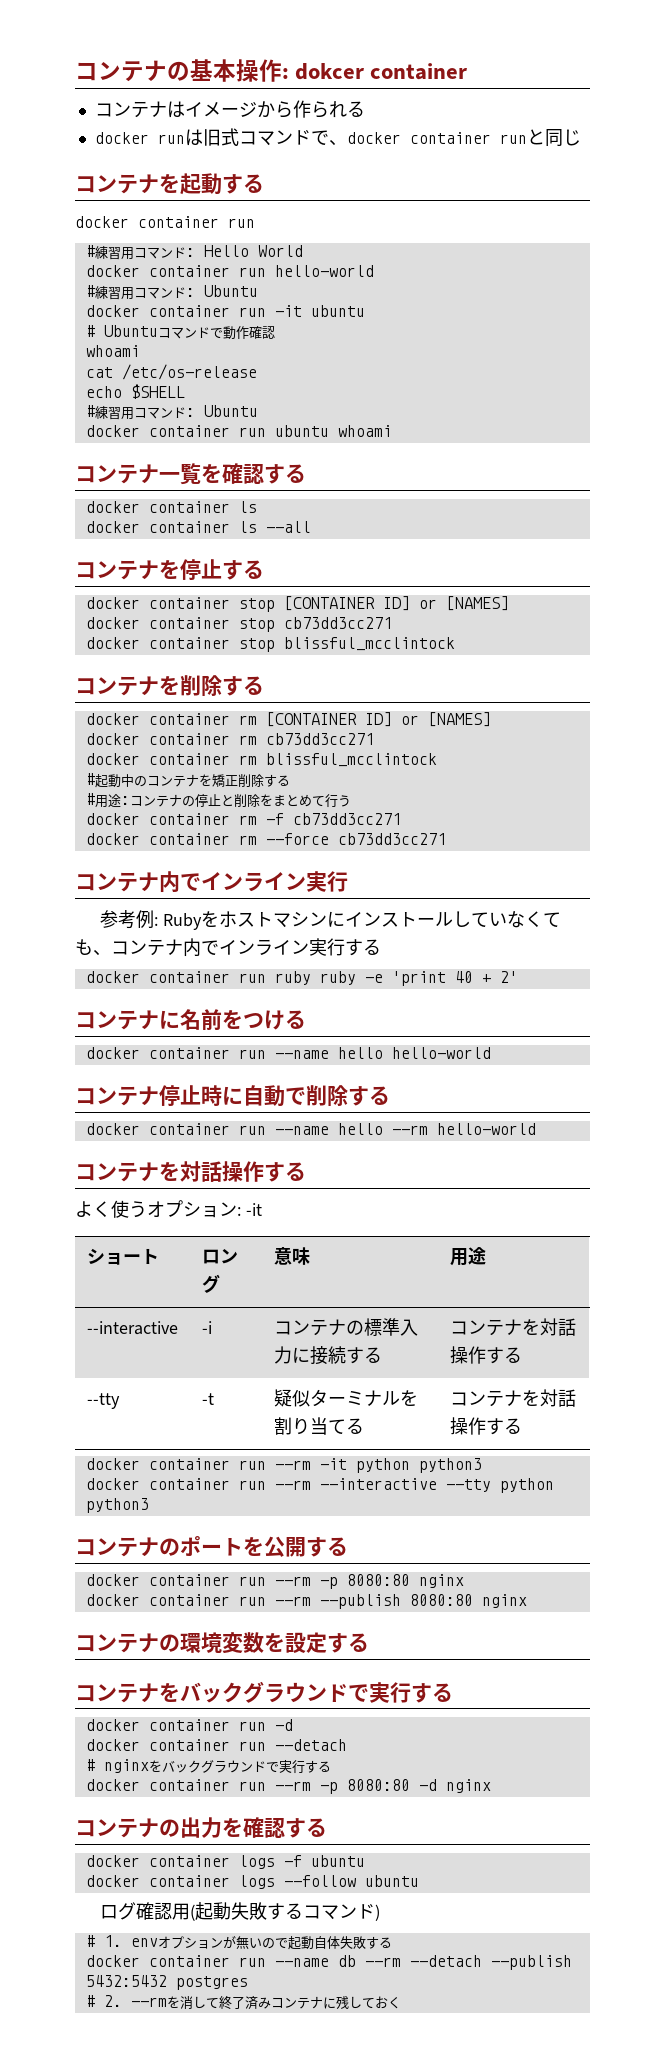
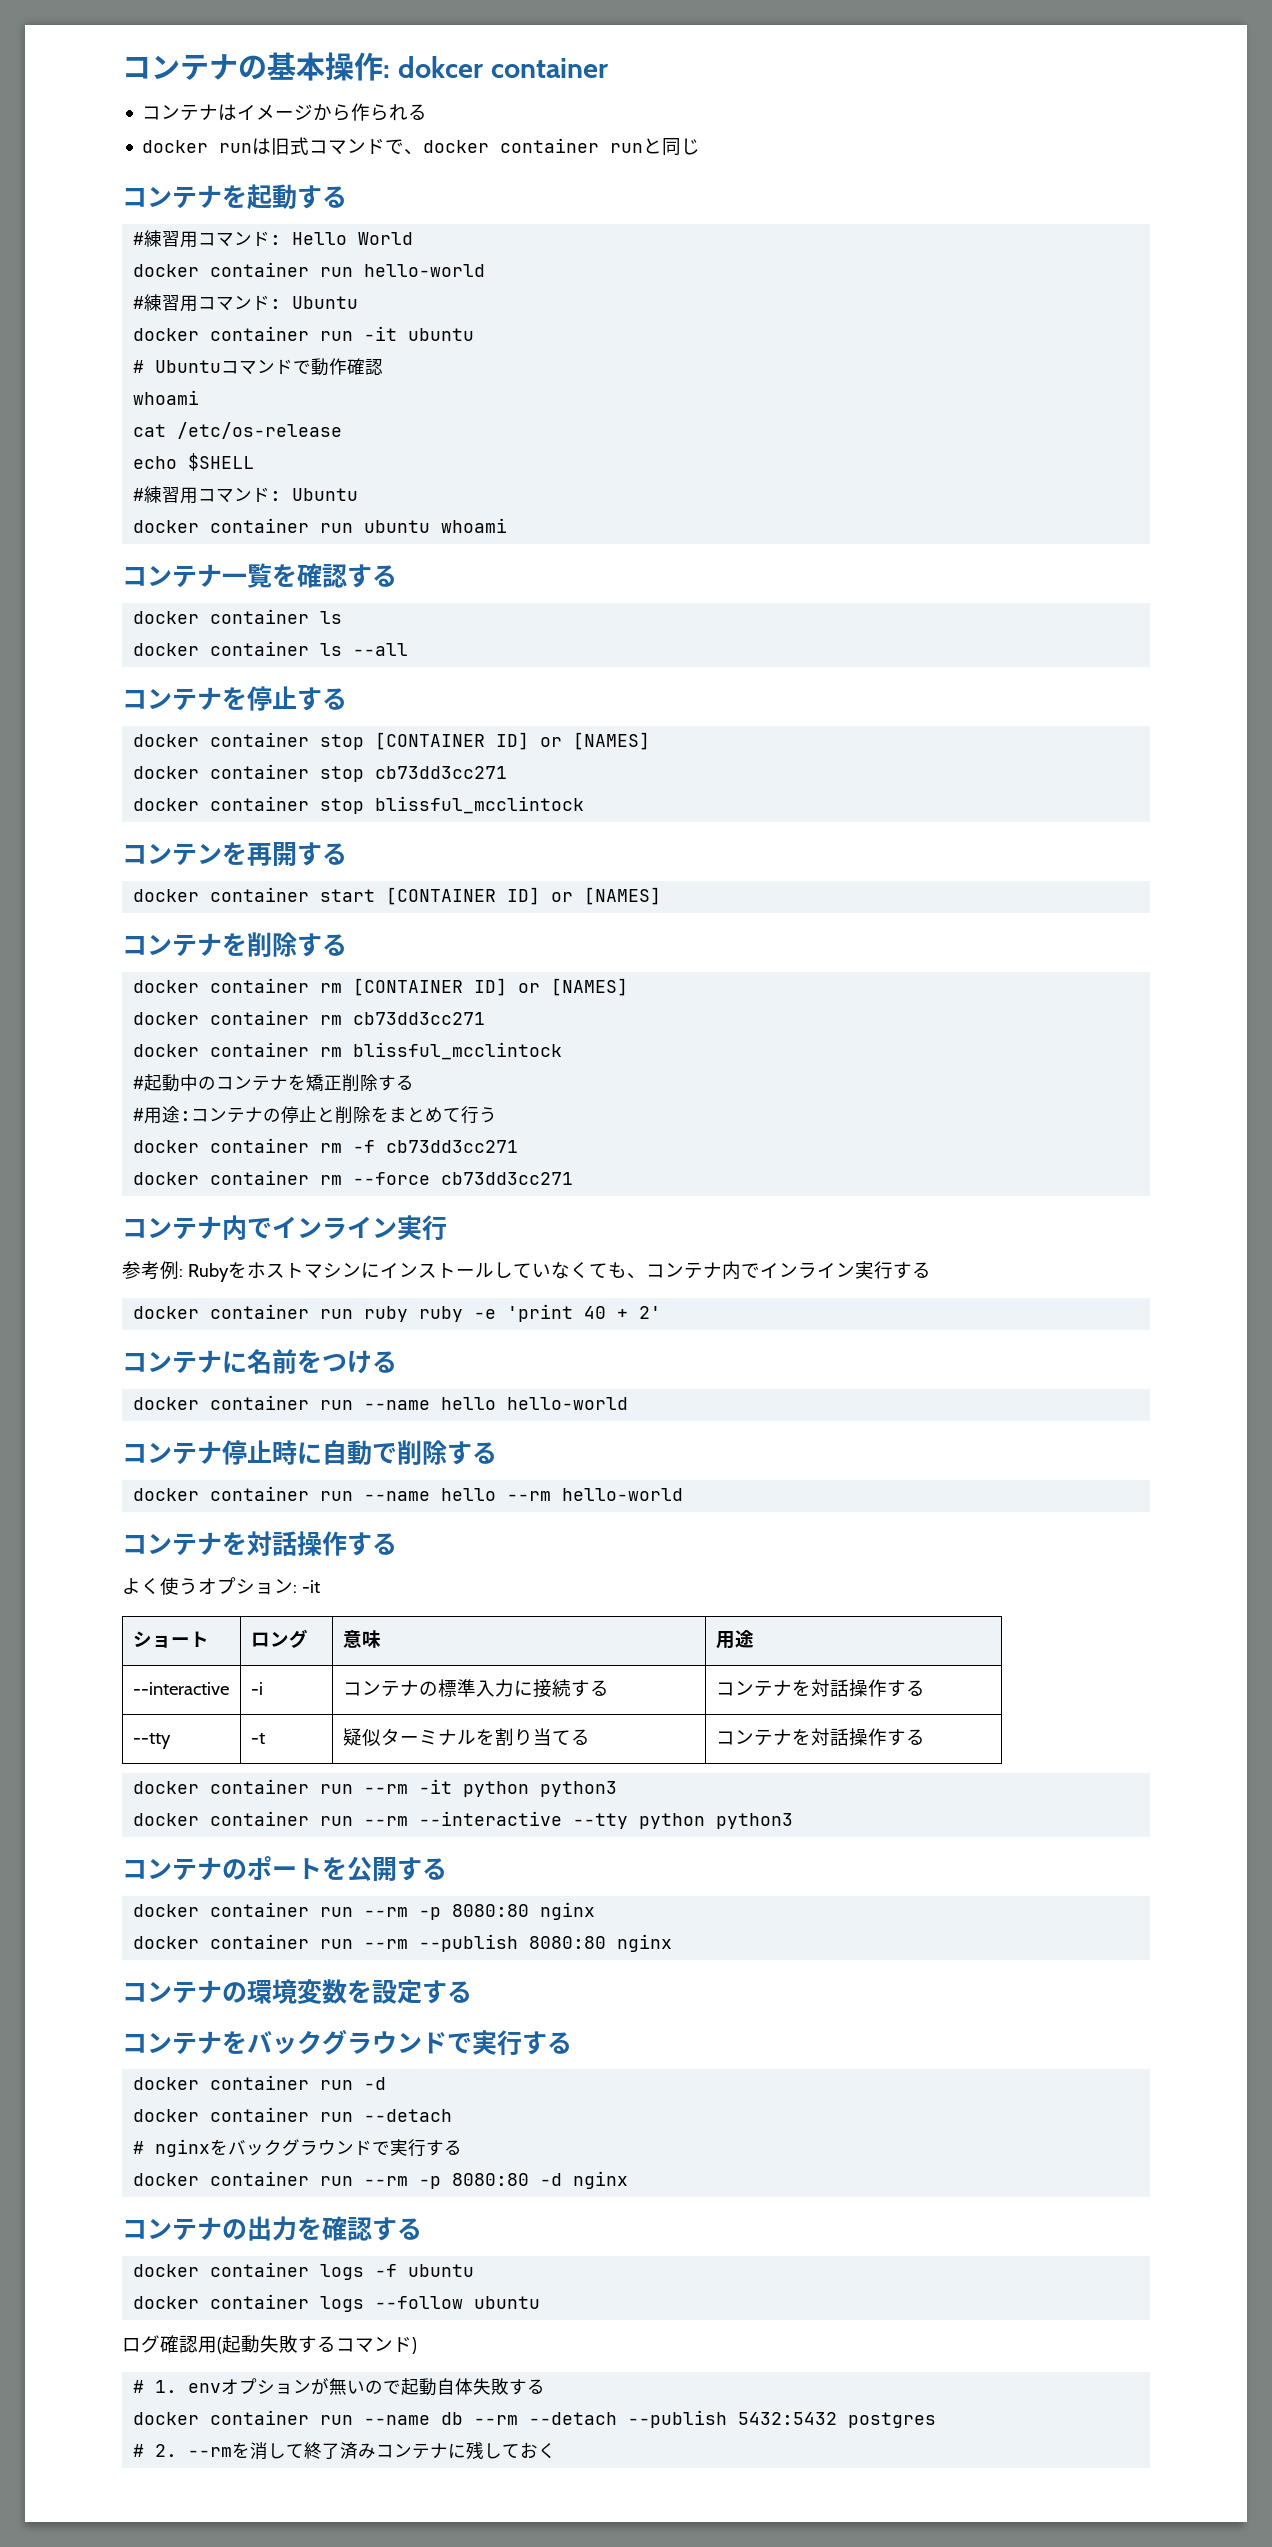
  コンテナを起動する
- docker container run
+ コンテンを再開する
+ docker container start [CONTAINER ID] or [NAMES]

